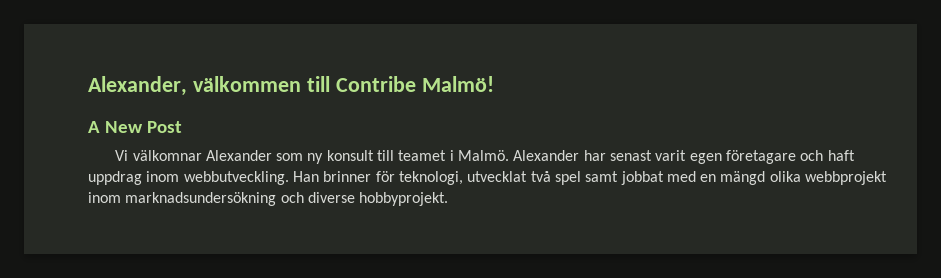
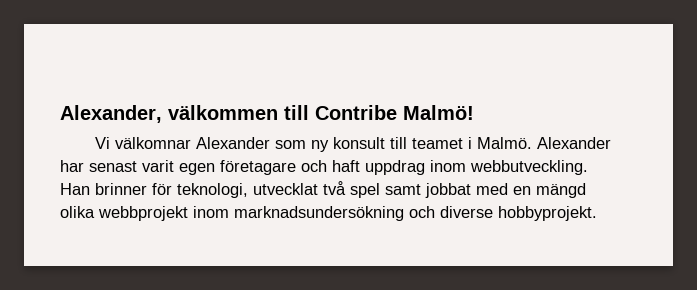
- A New Post

